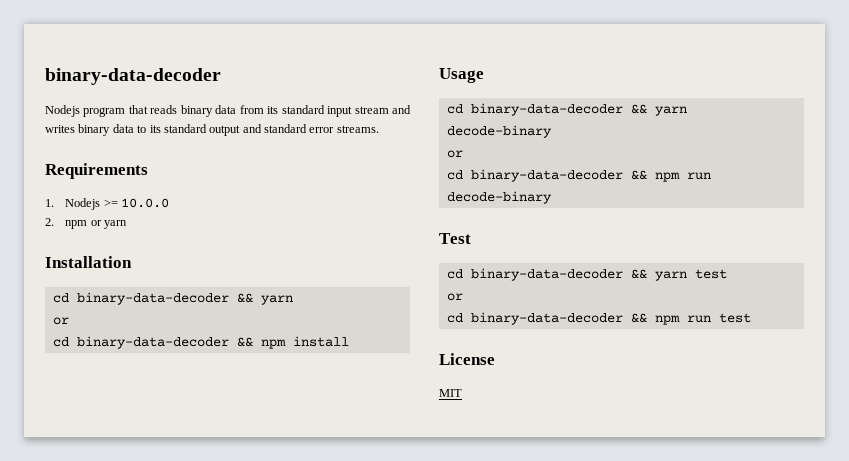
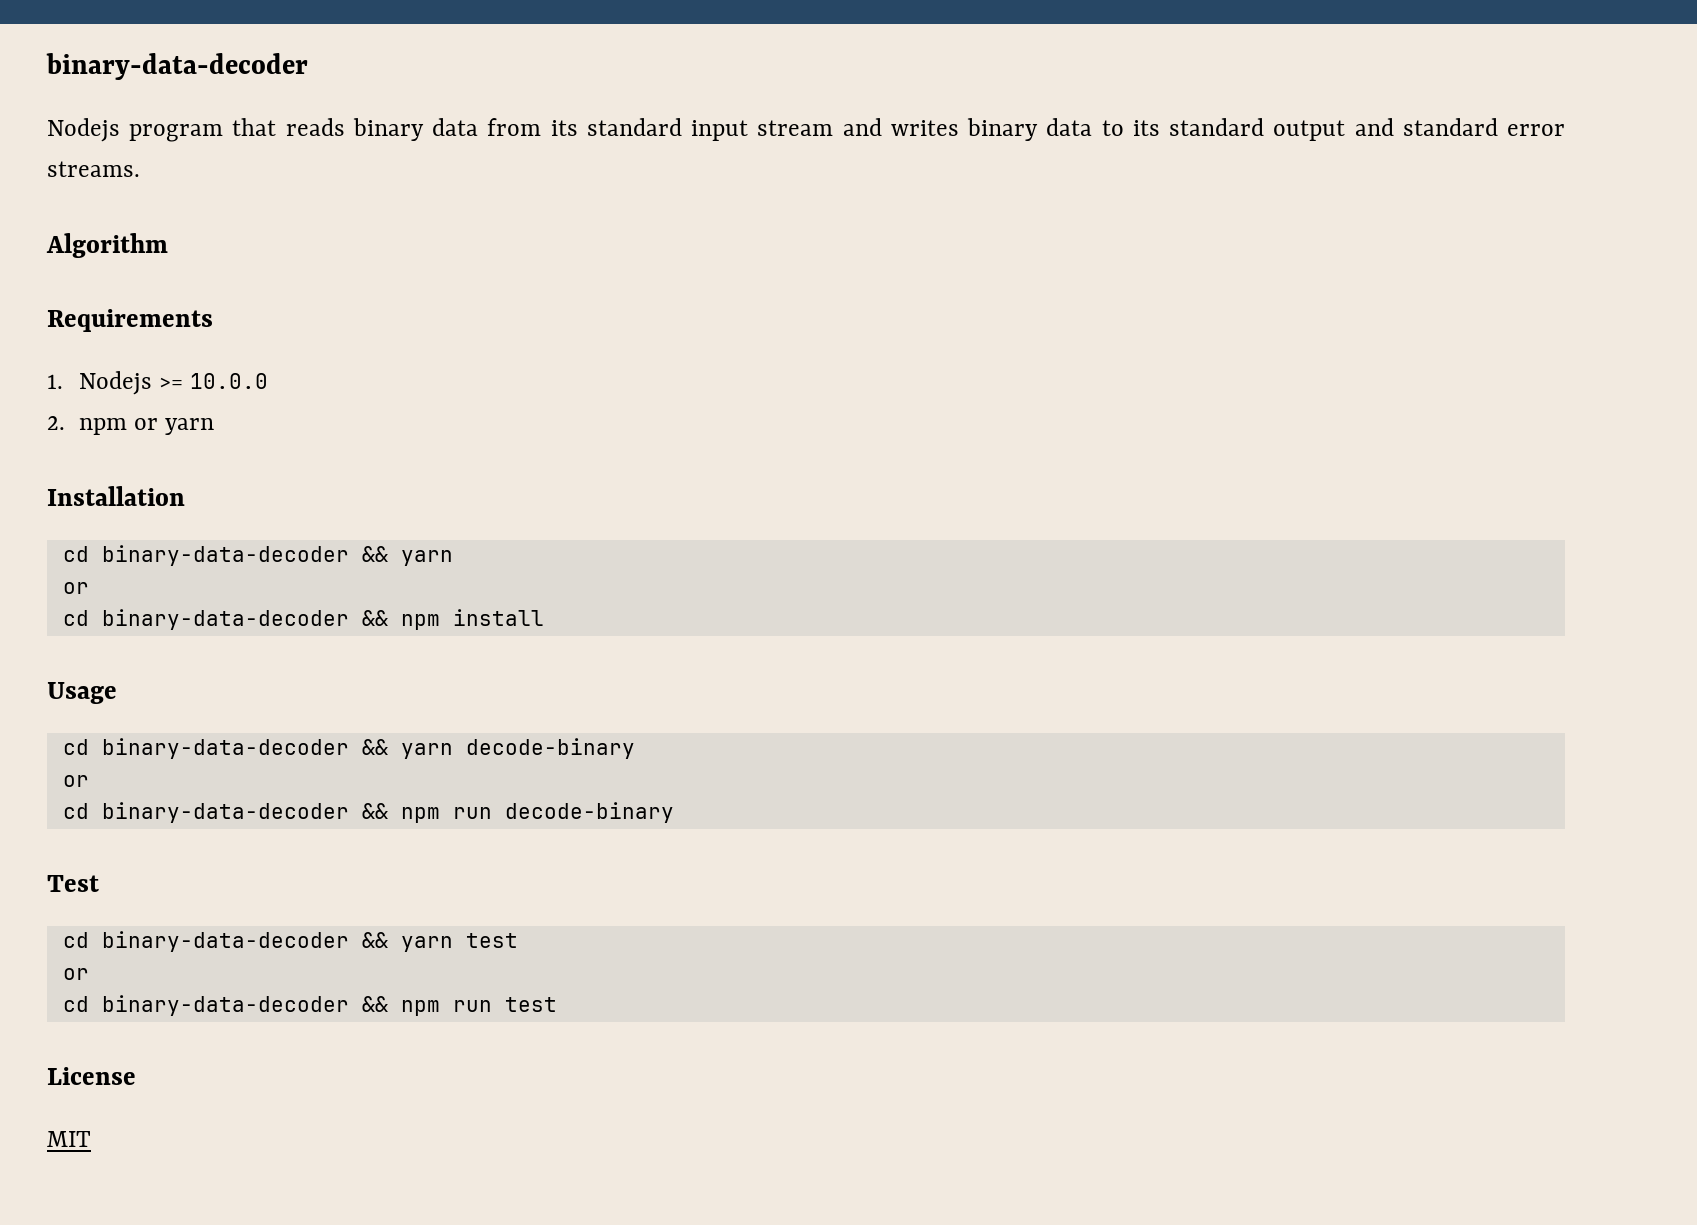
+ Algorithm

